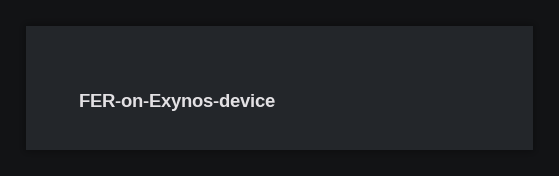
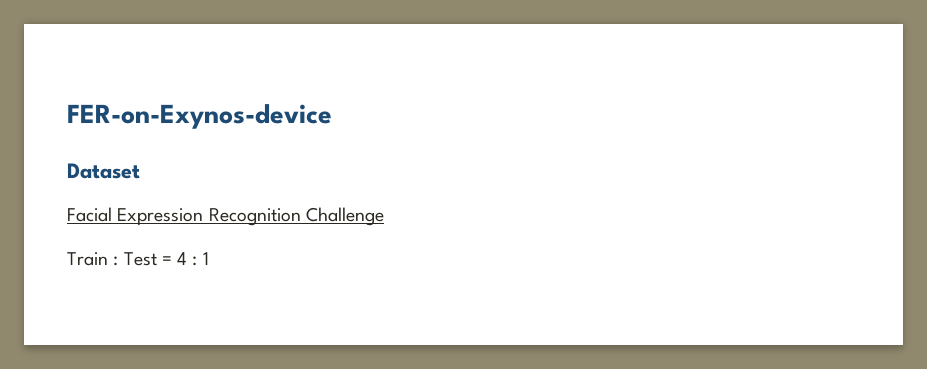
+ Dataset
+ Facial Expression Recognition Challenge
+ Train : Test = 4 : 1

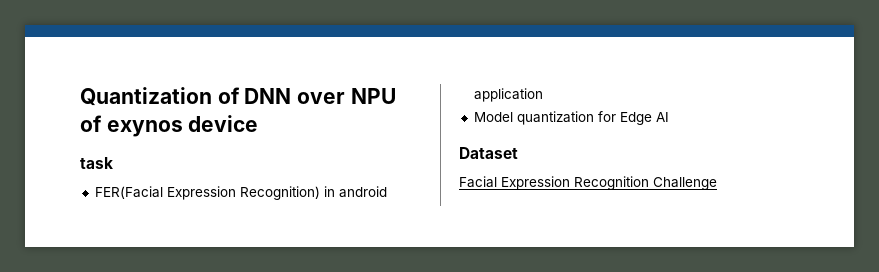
- FER-on-Exynos-device
+ Quantization of DNN over NPU of exynos device
+ task
+ FER(Facial Expression Recognition) in android application
+ Model quantization for Edge AI
- Train : Test = 4 : 1

